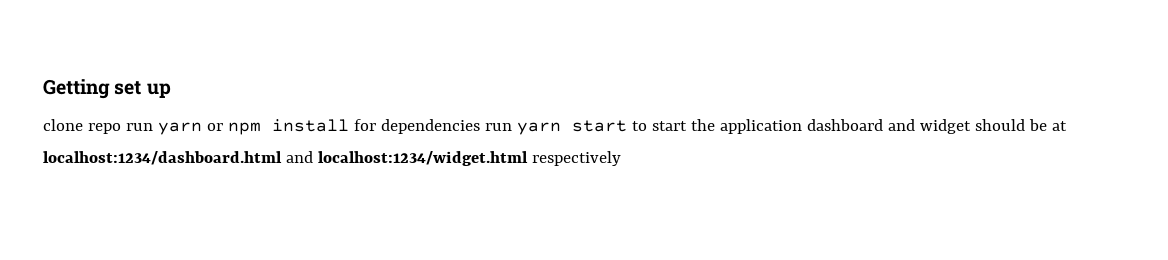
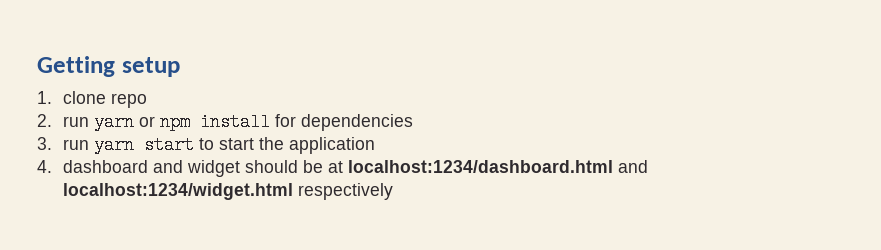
- Getting set up
- clone repo run yarn or npm install for dependencies run yarn start to start the application dashboard and widget should be at localhost:1234/dashboard.html and localhost:1234/widget.html respectively
+ Getting setup
+ 1. clone repo
+ 2. run yarn or npm install for dependencies
+ 3. run yarn start to start the application
+ 4. dashboard and widget should be at localhost:1234/dashboard.html and localhost:1234/widget.html respectively

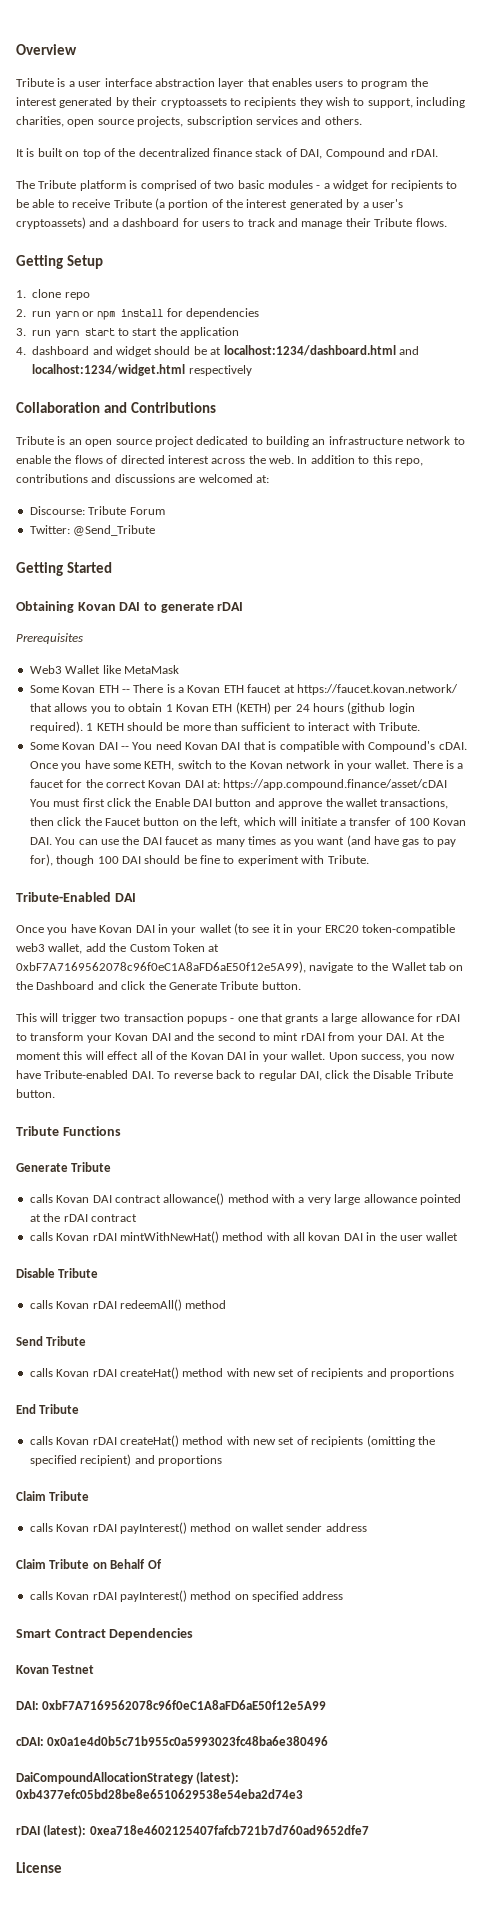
- Getting setup
+ Overview
+ Tribute is a user interface abstraction layer that enables users to program the interest generated by their cryptoassets to recipients they wish to support, including charities, open source projects, subscription services and others.
+ It is built on top of the decentralized finance stack of DAI, Compound and rDAI.
+ The Tribute platform is comprised of two basic modules - a widget for recipients to be able to receive Tribute (a portion of the interest generated by a user's cryptoassets) and a dashboard for users to track and manage their Tribute flows.
+ Getting Setup
+ Collaboration and Contributions
+ Tribute is an open source project dedicated to building an infrastructure network to enable the flows of directed interest across the web. In addition to this repo, contributions and discussions are welcomed at:
+ Discourse: Tribute Forum
+ Twitter: @Send_Tribute
+ Getting Started
+ Obtaining Kovan DAI to generate rDAI
+ Prerequisites
+ Web3 Wallet like MetaMask
+ Some Kovan ETH -- There is a Kovan ETH faucet at https://faucet.kovan.network/ that allows you to obtain 1 Kovan ETH (KETH) per 24 hours (github login required). 1 KETH should be more than sufficient to interact with Tribute.
+ Some Kovan DAI -- You need Kovan DAI that is compatible with Compound's cDAI. Once you have some KETH, switch to the Kovan network in your wallet. There is a faucet for the correct Kovan DAI at: https://app.compound.finance/asset/cDAI You must first click the Enable DAI button and approve the wallet transactions, then click the Faucet button on the left, which will initiate a transfer of 100 Kovan DAI. You can use the DAI faucet as many times as you want (and have gas to pay for), though 100 DAI should be fine to experiment with Tribute.
+ Tribute-Enabled DAI
+ Once you have Kovan DAI in your wallet (to see it in your ERC20 token-compatible web3 wallet, add the Custom Token at 0xbF7A7169562078c96f0eC1A8aFD6aE50f12e5A99), navigate to the Wallet tab on the Dashboard and click the Generate Tribute button.
+ This will trigger two transaction popups - one that grants a large allowance for rDAI to transform your Kovan DAI and the second to mint rDAI from your DAI. At the moment this will effect all of the Kovan DAI in your wallet. Upon success, you now have Tribute-enabled DAI. To reverse back to regular DAI, click the Disable Tribute button.
+ Tribute Functions
+ Generate Tribute
+ calls Kovan DAI contract allowance() method with a very large allowance pointed at the rDAI contract
+ calls Kovan rDAI mintWithNewHat() method with all kovan DAI in the user wallet
+ Disable Tribute
+ calls Kovan rDAI redeemAll() method
+ Send Tribute
+ calls Kovan rDAI createHat() method with new set of recipients and proportions
+ End Tribute
+ calls Kovan rDAI createHat() method with new set of recipients (omitting the specified recipient) and proportions
+ Claim Tribute
+ calls Kovan rDAI payInterest() method on wallet sender address
+ Claim Tribute on Behalf Of
+ calls Kovan rDAI payInterest() method on specified address
+ Smart Contract Dependencies
+ Kovan Testnet
+ DAI: 0xbF7A7169562078c96f0eC1A8aFD6aE50f12e5A99
+ cDAI: 0x0a1e4d0b5c71b955c0a5993023fc48ba6e380496
+ DaiCompoundAllocationStrategy (latest): 0xb4377efc05bd28be8e6510629538e54eba2d74e3
+ rDAI (latest): 0xea718e4602125407fafcb721b7d760ad9652dfe7
+ License

